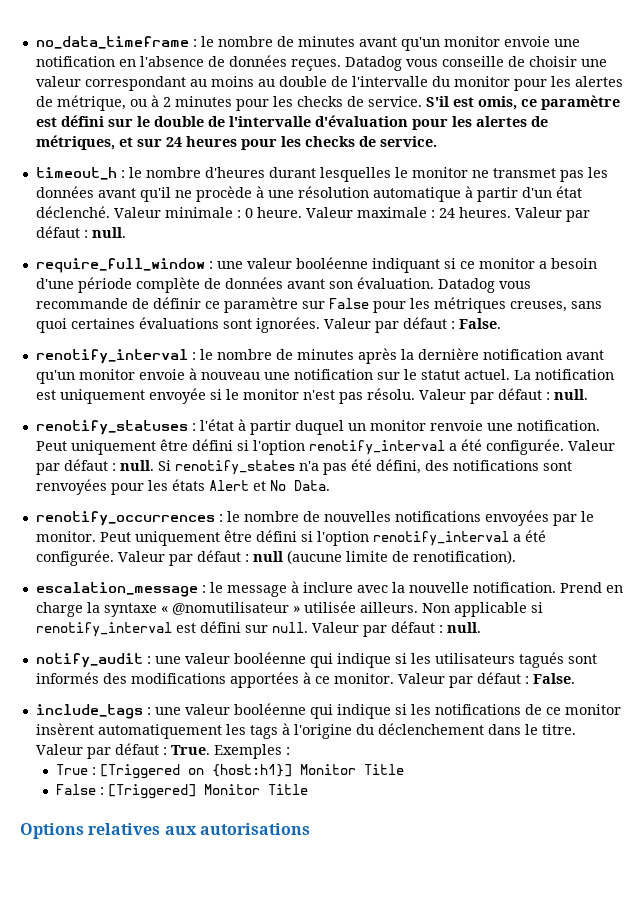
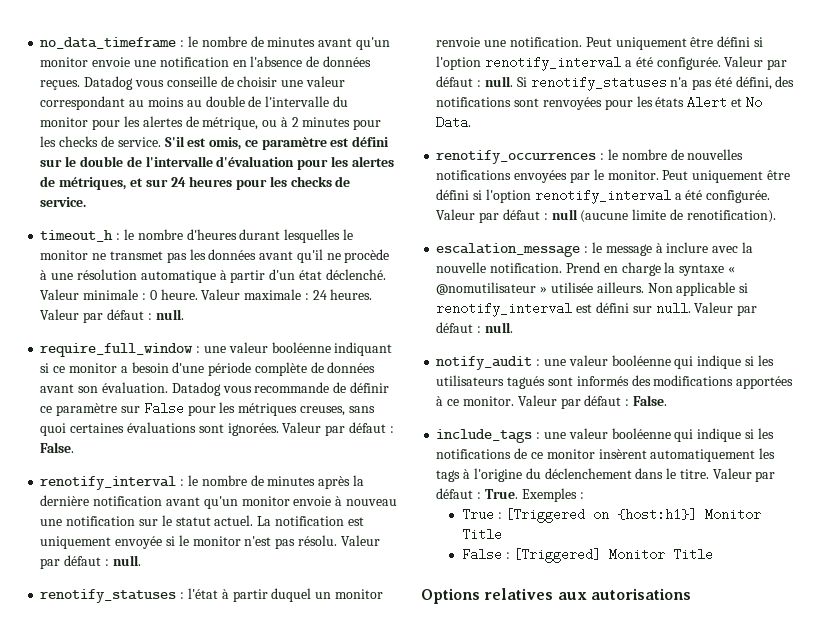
- Si renotify_states n'a pas été défini, des notifications sont renvoyées pour les états Alert et No Data.
+ Si renotify_statuses n'a pas été défini, des notifications sont renvoyées pour les états Alert et No Data.

